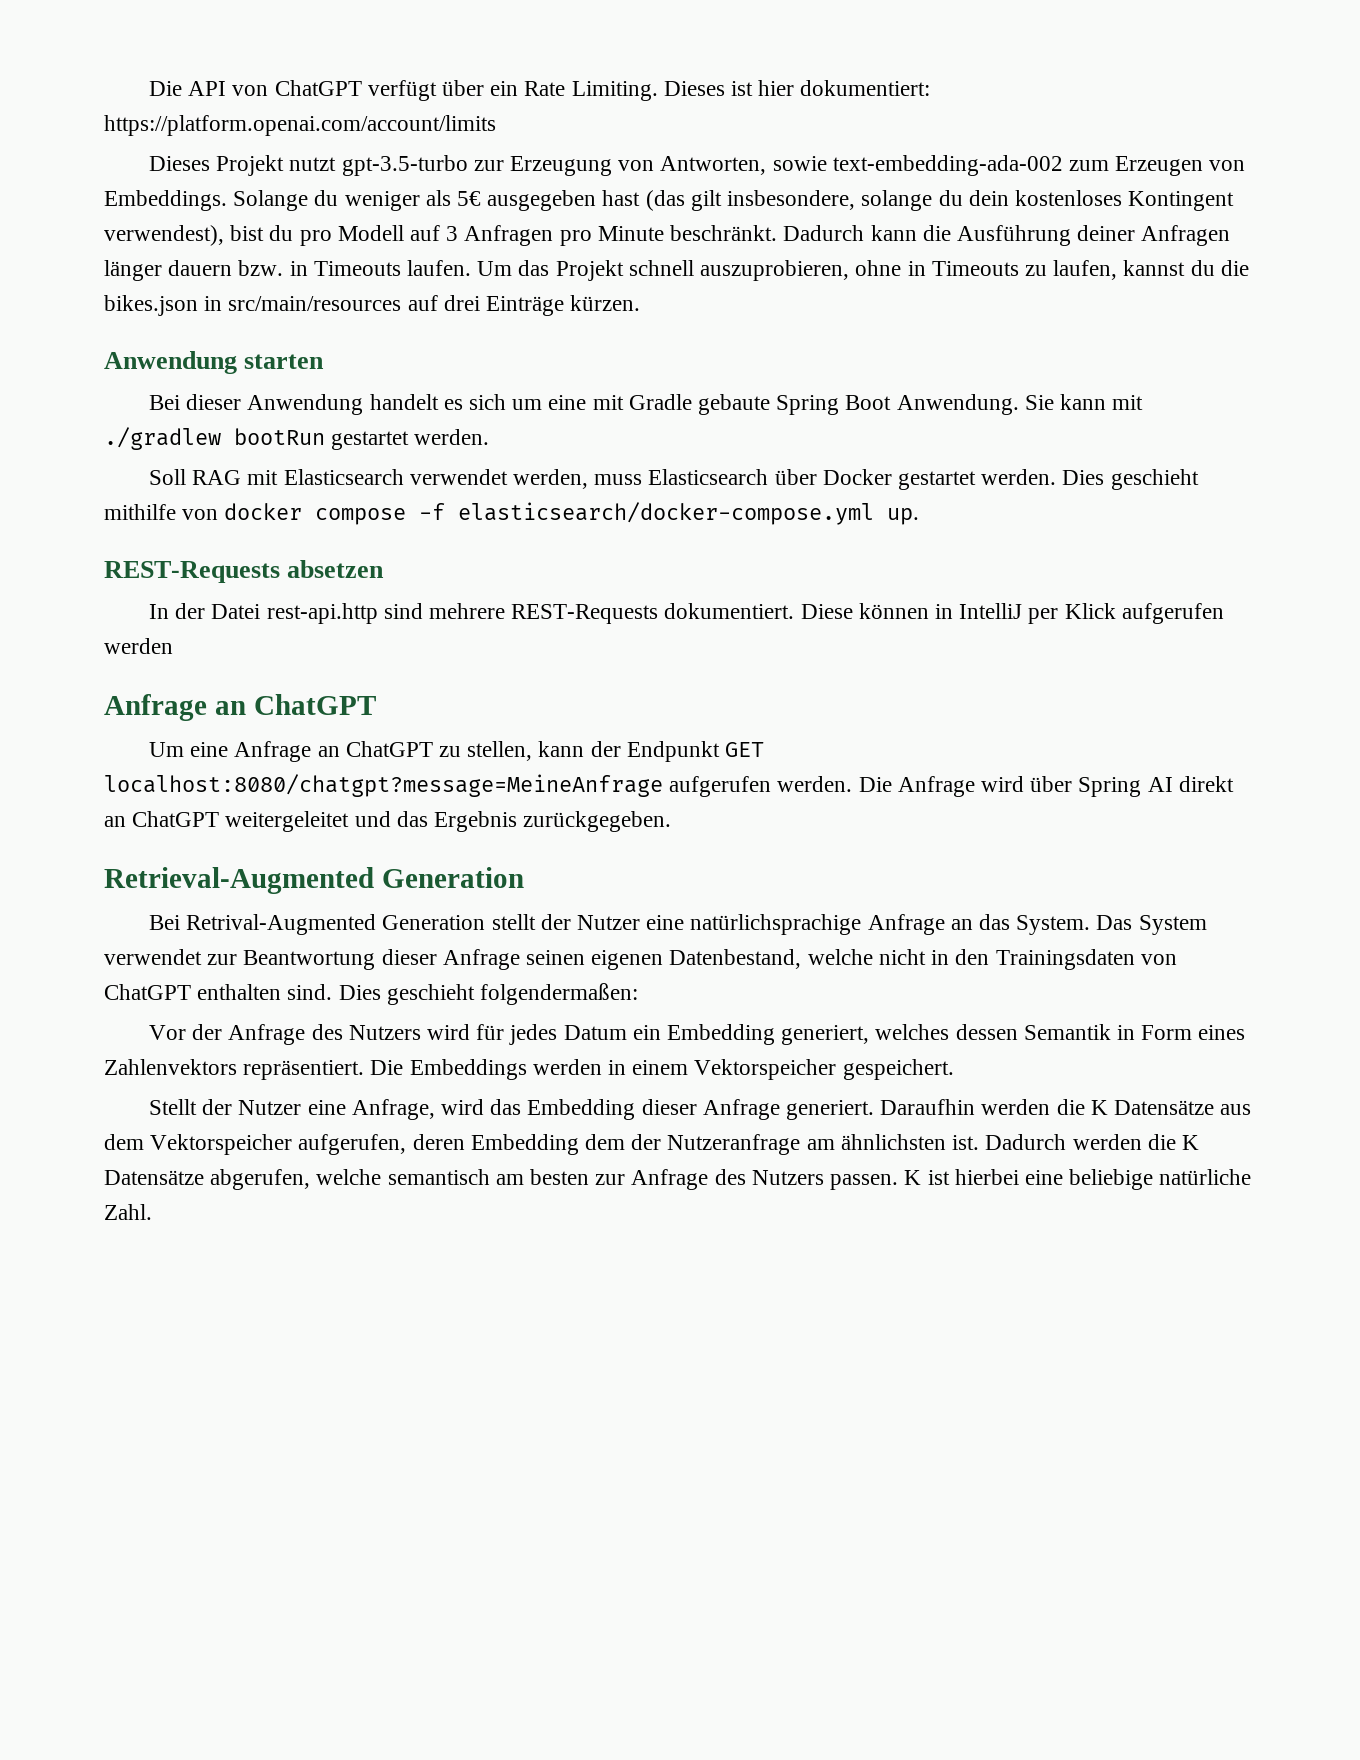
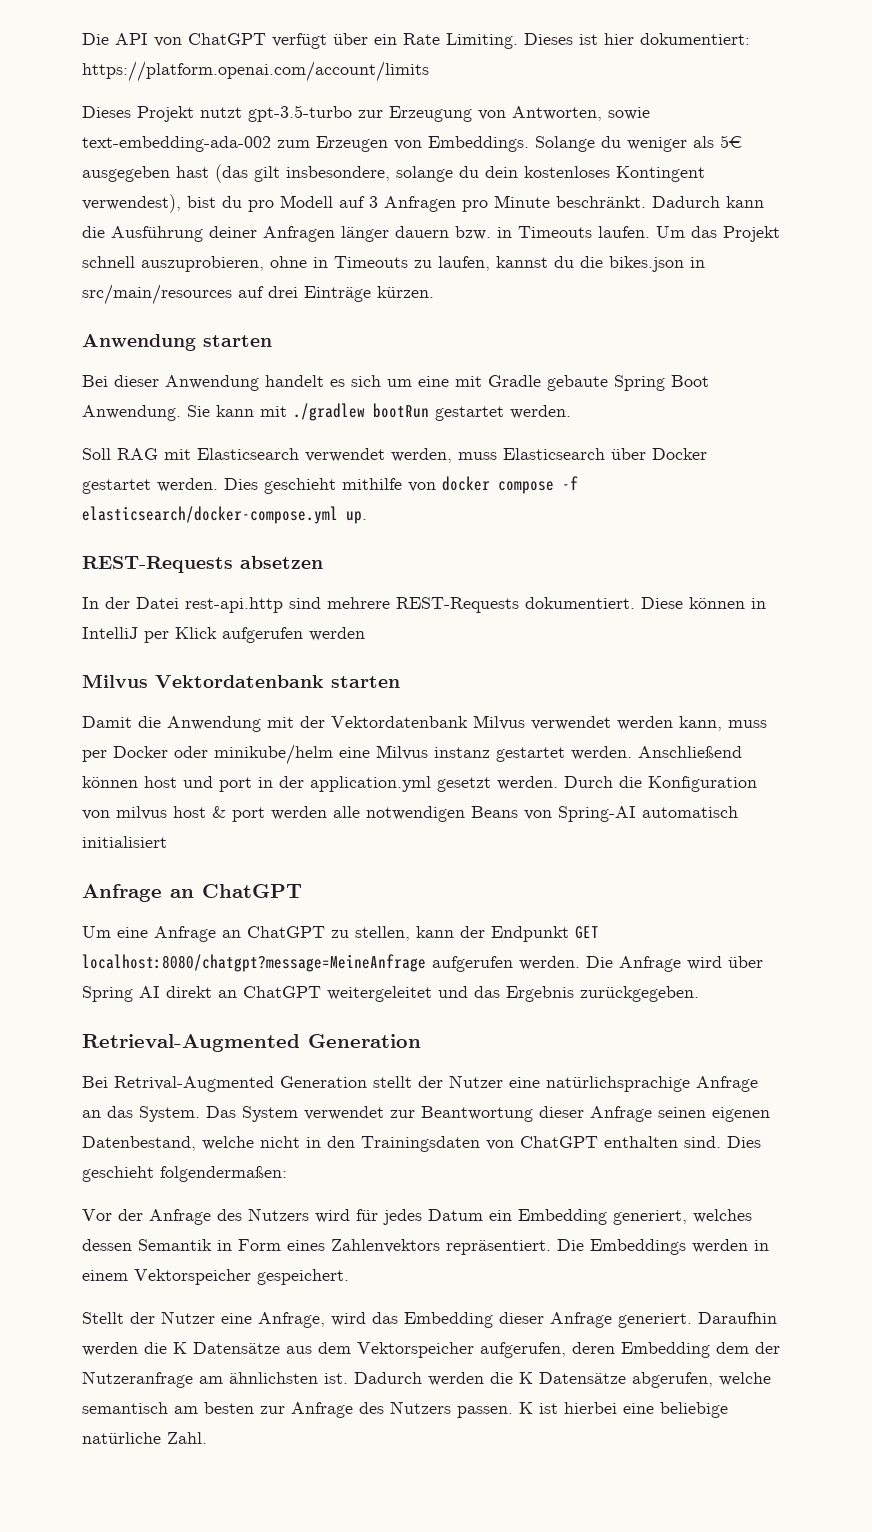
+ Milvus Vektordatenbank starten
+ Damit die Anwendung mit der Vektordatenbank Milvus verwendet werden kann, muss per Docker oder minikube/helm eine Milvus instanz gestartet werden. Anschließend können host und port in der application.yml gesetzt werden. Durch die Konfiguration von milvus host & port werden alle notwendigen Beans von Spring-AI automatisch initialisiert

